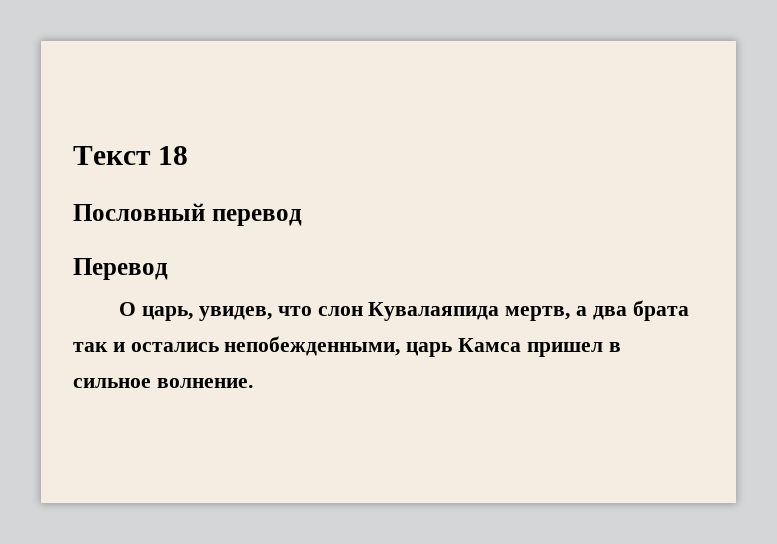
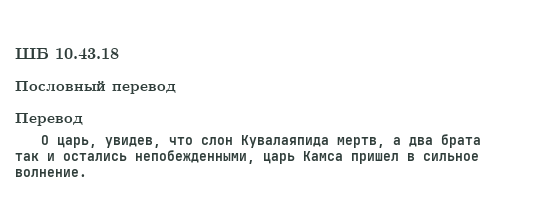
- Текст 18
+ ШБ 10.43.18

